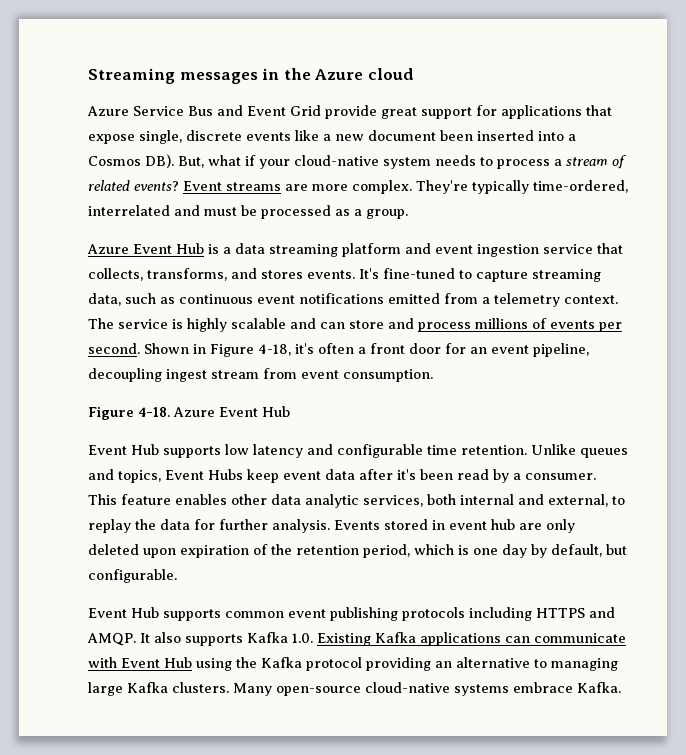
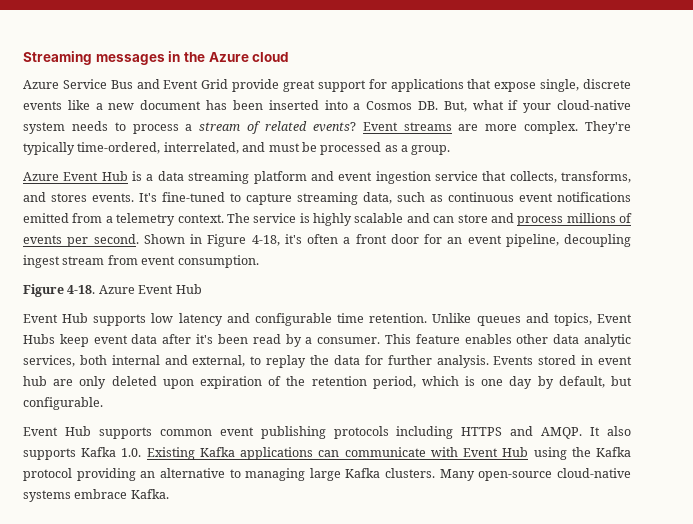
- Azure Service Bus and Event Grid provide great support for applications that expose single, discrete events like a new document been inserted into a Cosmos DB). But, what if your cloud-native system needs to process a stream of related events?
+ Azure Service Bus and Event Grid provide great support for applications that expose single, discrete events like a new document has been inserted into a Cosmos DB. But, what if your cloud-native system needs to process a stream of related events?
- They're typically time-ordered, interrelated and must be processed as a group.
+ They're typically time-ordered, interrelated, and must be processed as a group.

